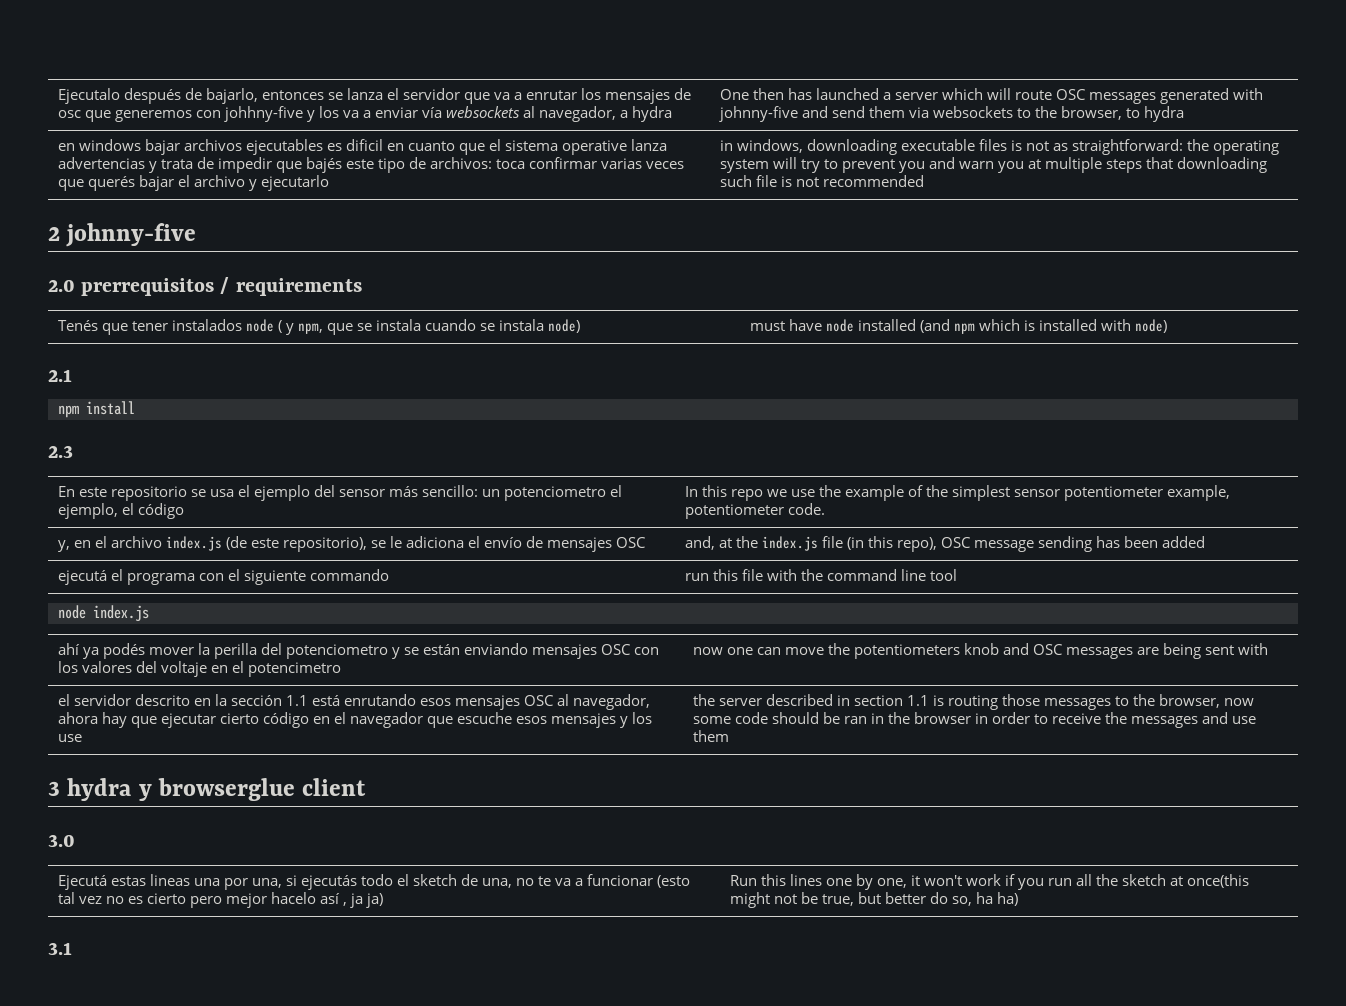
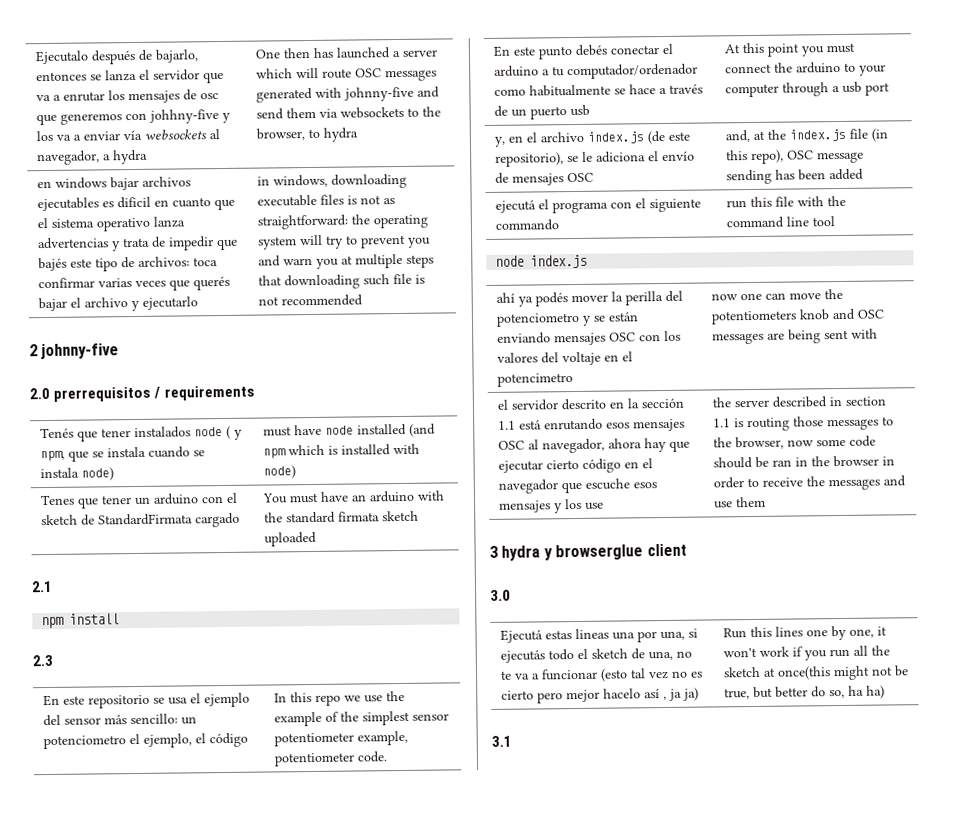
- en windows bajar archivos ejecutables es dificil en cuanto que el sistema operative lanza advertencias y trata de impedir que bajés este tipo de archivos: toca confirmar varias veces que querés bajar el archivo y ejecutarlo
+ en windows bajar archivos ejecutables es dificil en cuanto que el sistema operativo lanza advertencias y trata de impedir que bajés este tipo de archivos: toca confirmar varias veces que querés bajar el archivo y ejecutarlo
+ Tenes que tener un arduino con el sketch de StandardFirmata cargado | You must have an arduino with the standard firmata sketch uploaded
+ En este punto debés conectar el arduino a tu computador/ordenador como habitualmente se hace a través de un puerto usb | At this point you must connect the arduino to your computer through a usb port

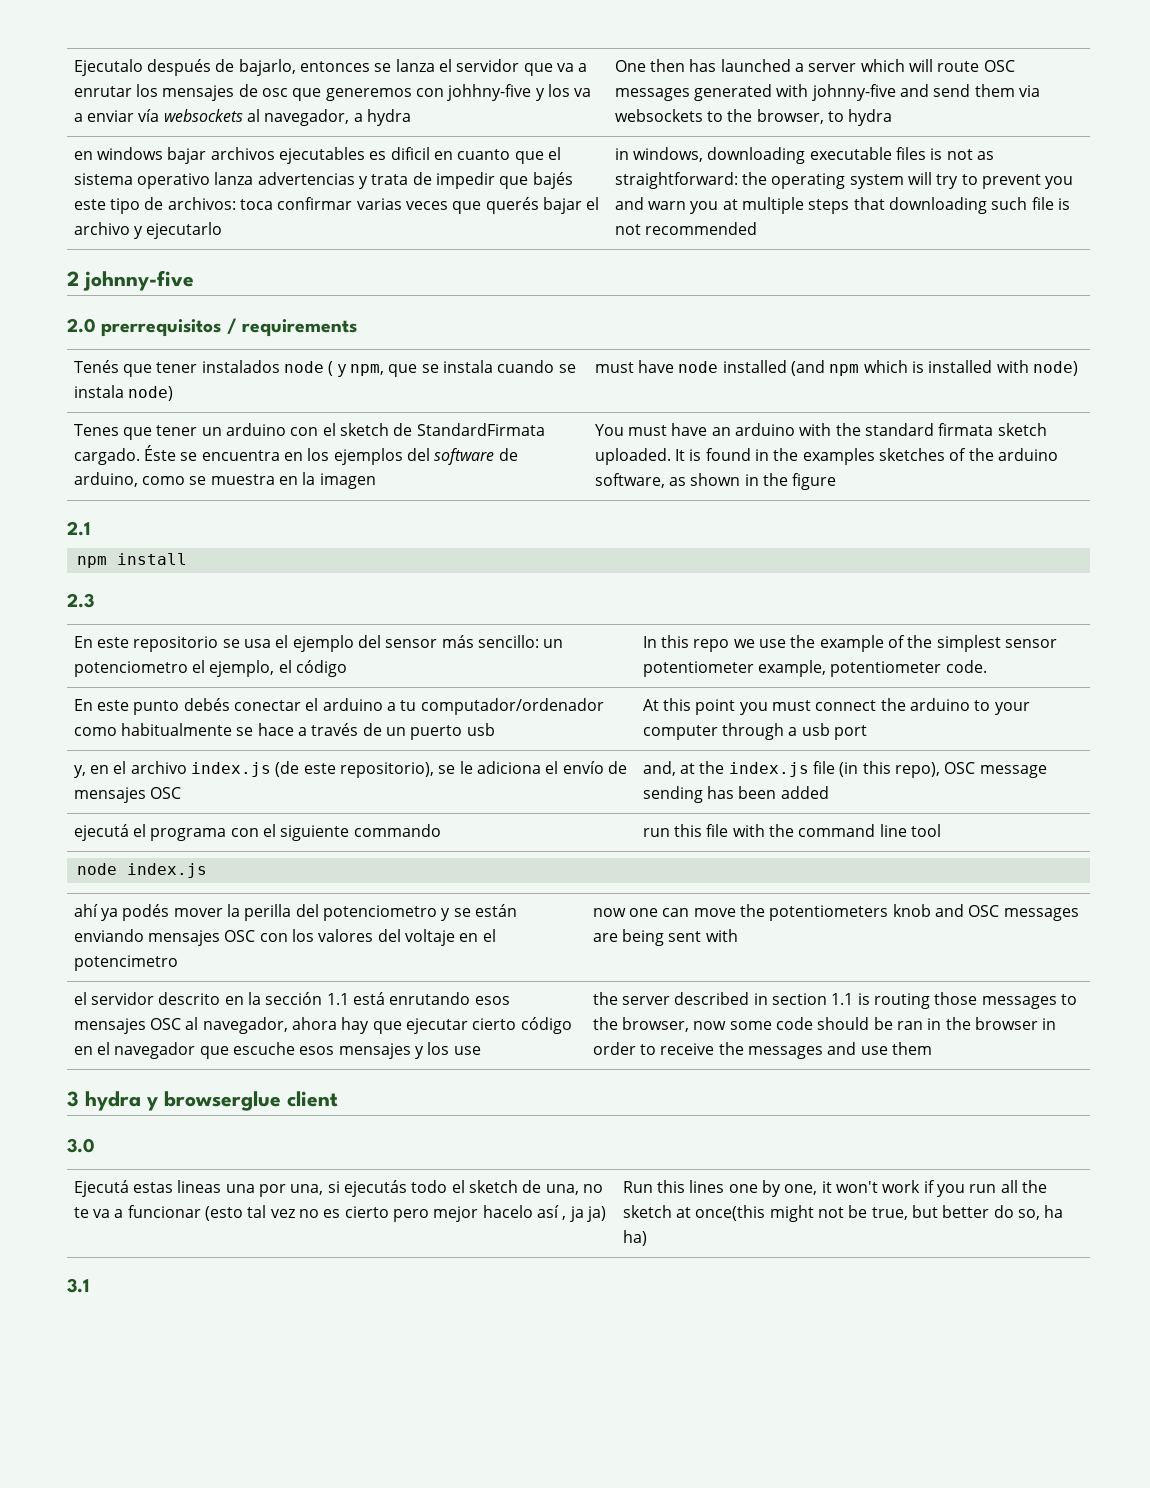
- Tenes que tener un arduino con el sketch de StandardFirmata cargado
+ Tenes que tener un arduino con el sketch de StandardFirmata cargado. Éste se encuentra en los ejemplos del software de arduino, como se muestra en la imagen
- You must have an arduino with the standard firmata sketch uploaded
+ You must have an arduino with the standard firmata sketch uploaded. It is found in the examples sketches of the arduino software, as shown in the figure

